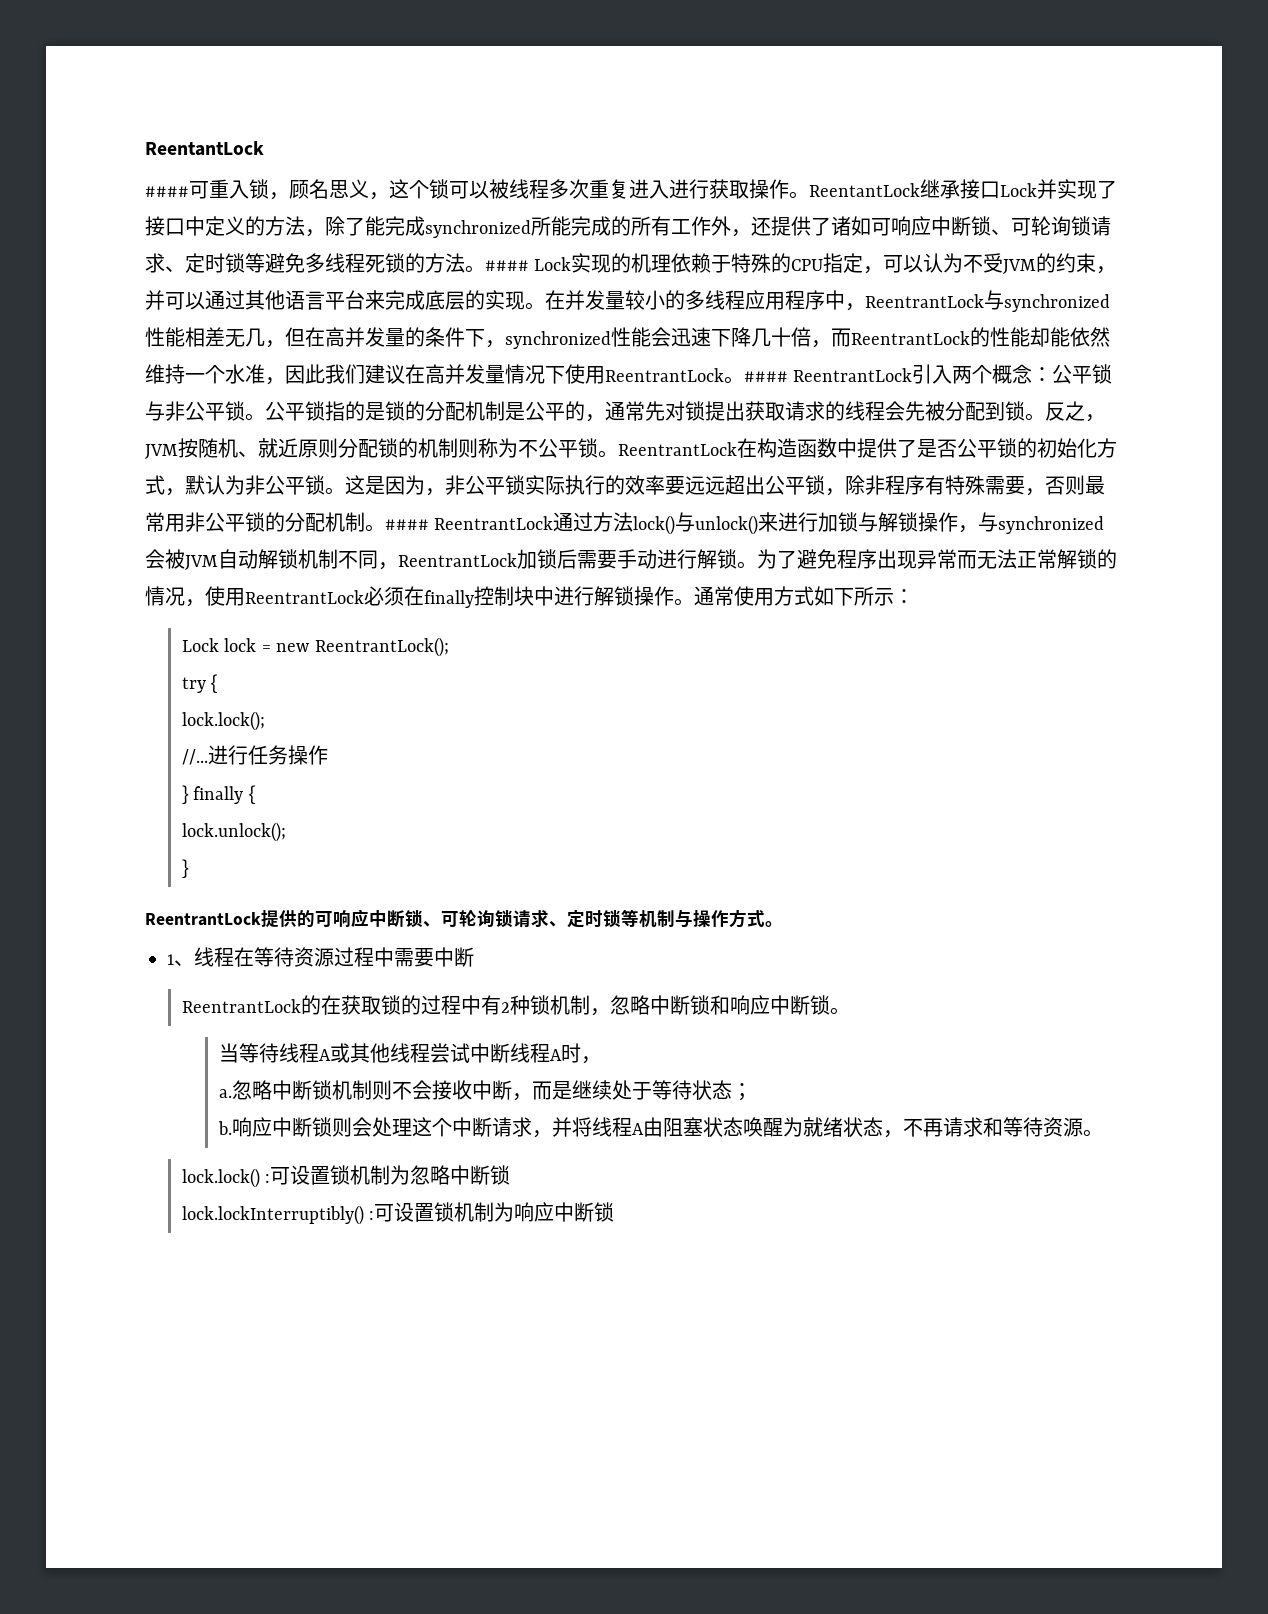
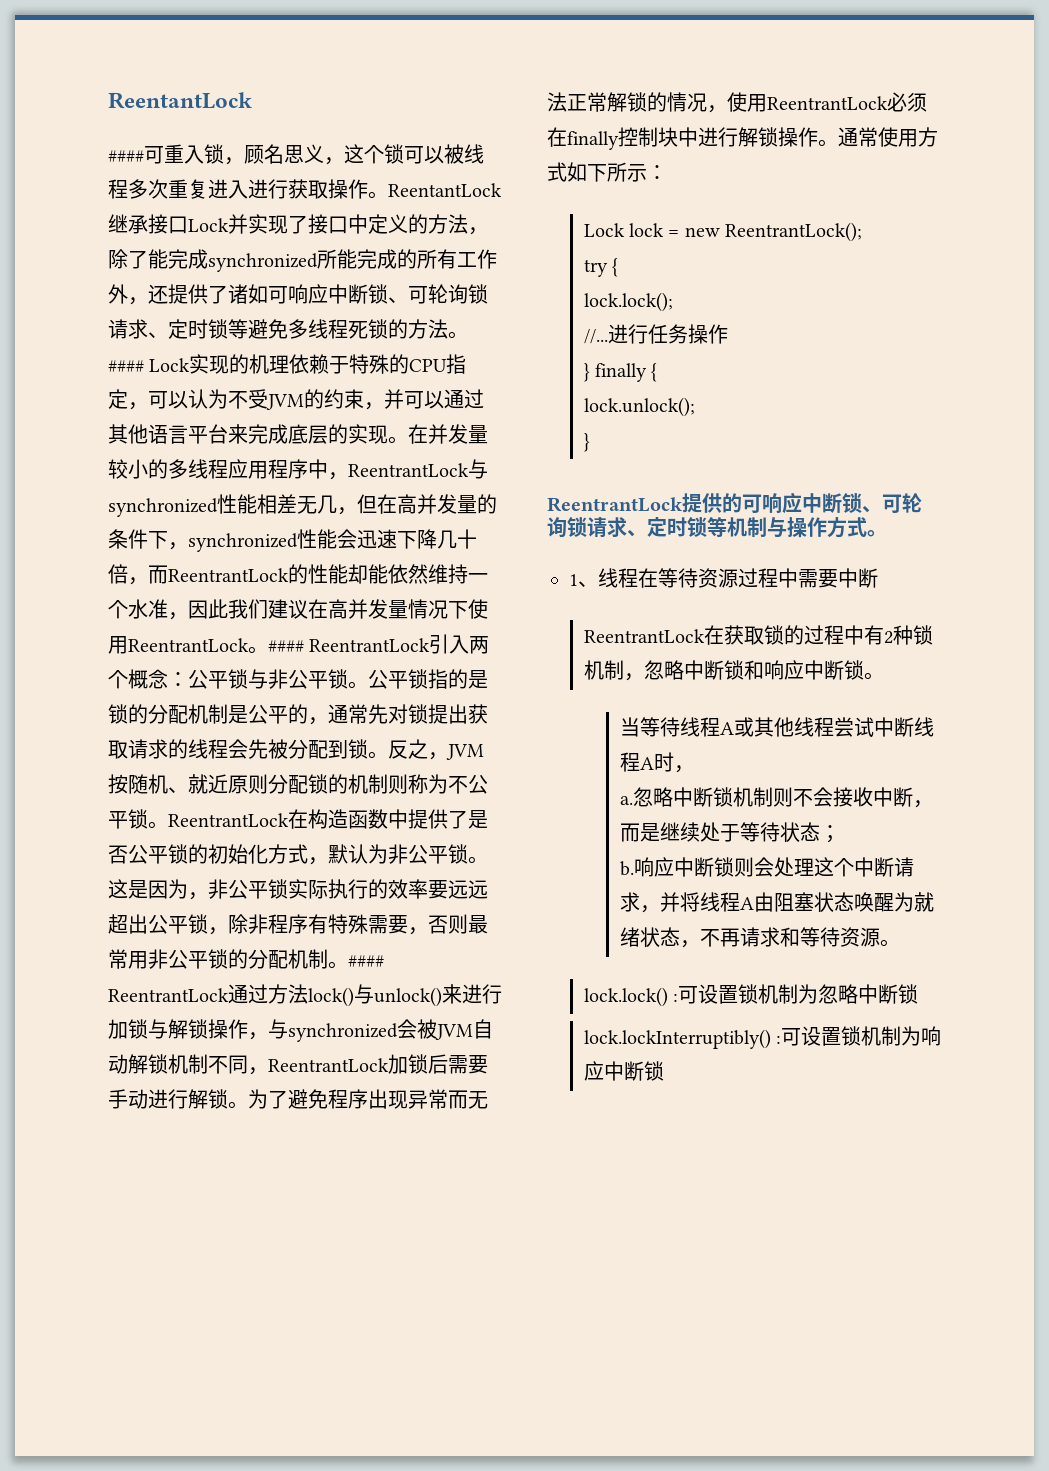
- ReentrantLock的在获取锁的过程中有2种锁机制，忽略中断锁和响应中断锁。
+ ReentrantLock在获取锁的过程中有2种锁机制，忽略中断锁和响应中断锁。

